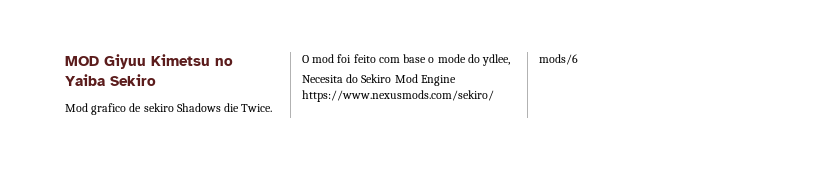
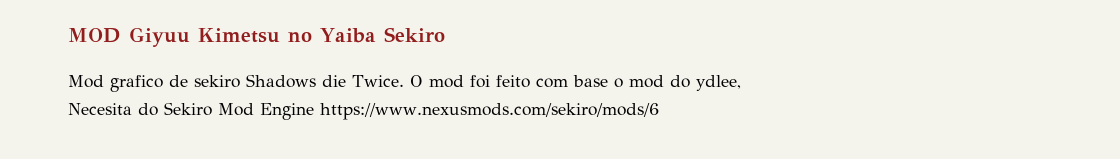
- O mod foi feito com base o mode do ydlee,
+ O mod foi feito com base o mod do ydlee,

